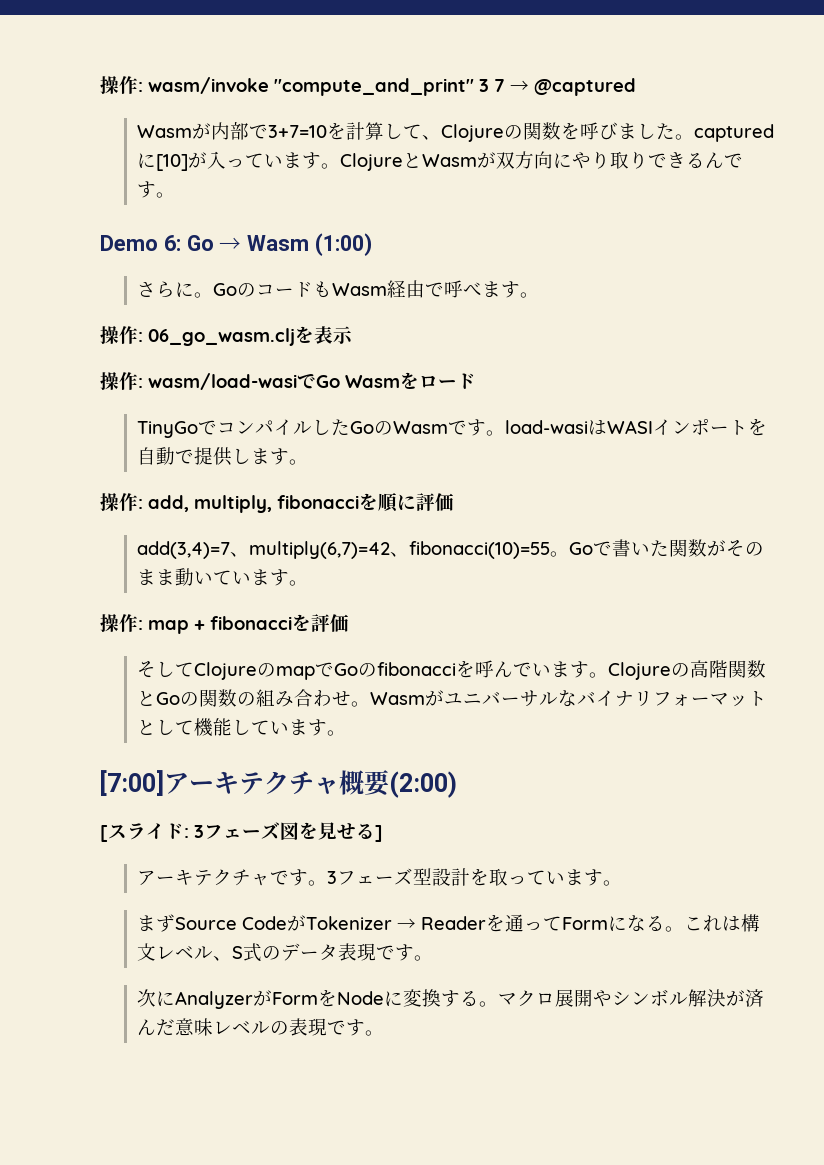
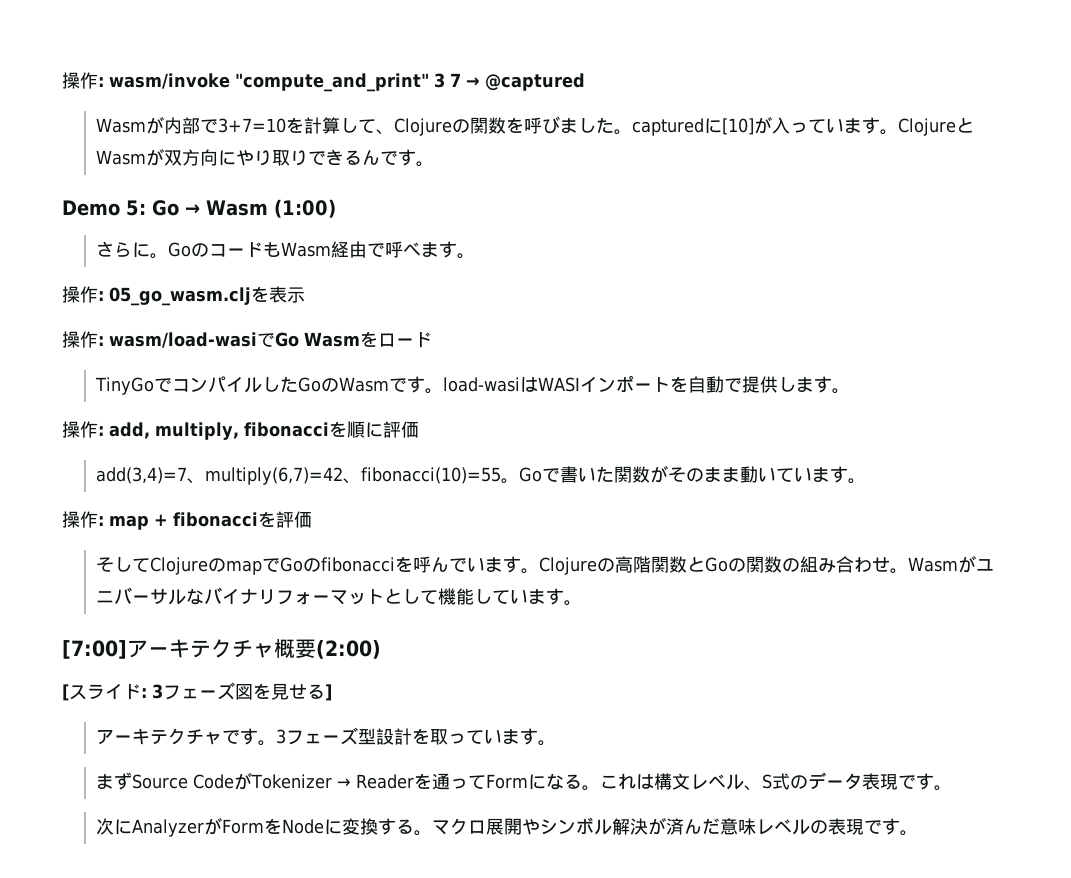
- Demo 6: Go → Wasm (1:00)
+ Demo 5: Go → Wasm (1:00)
- 操作: 06_go_wasm.cljを表示
+ 操作: 05_go_wasm.cljを表示

